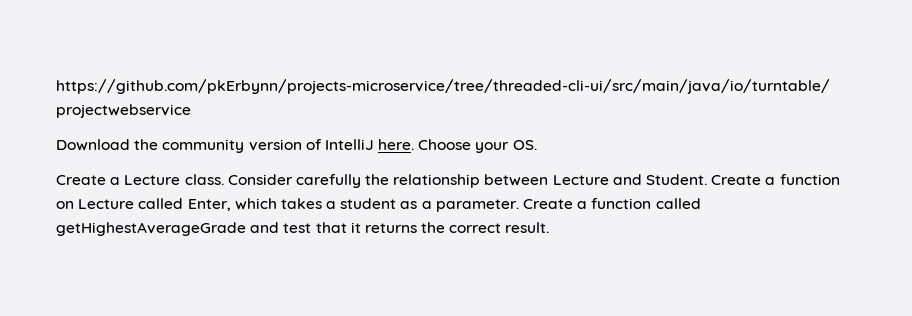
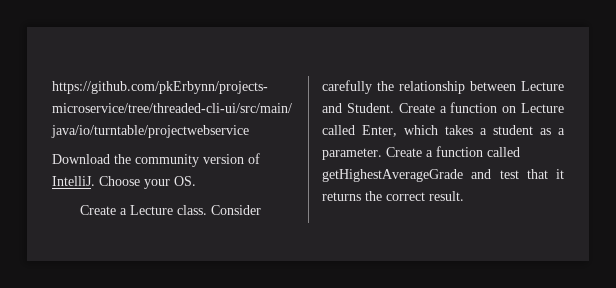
- Download the community version of IntelliJ here.
+ Download the community version of IntelliJ.

